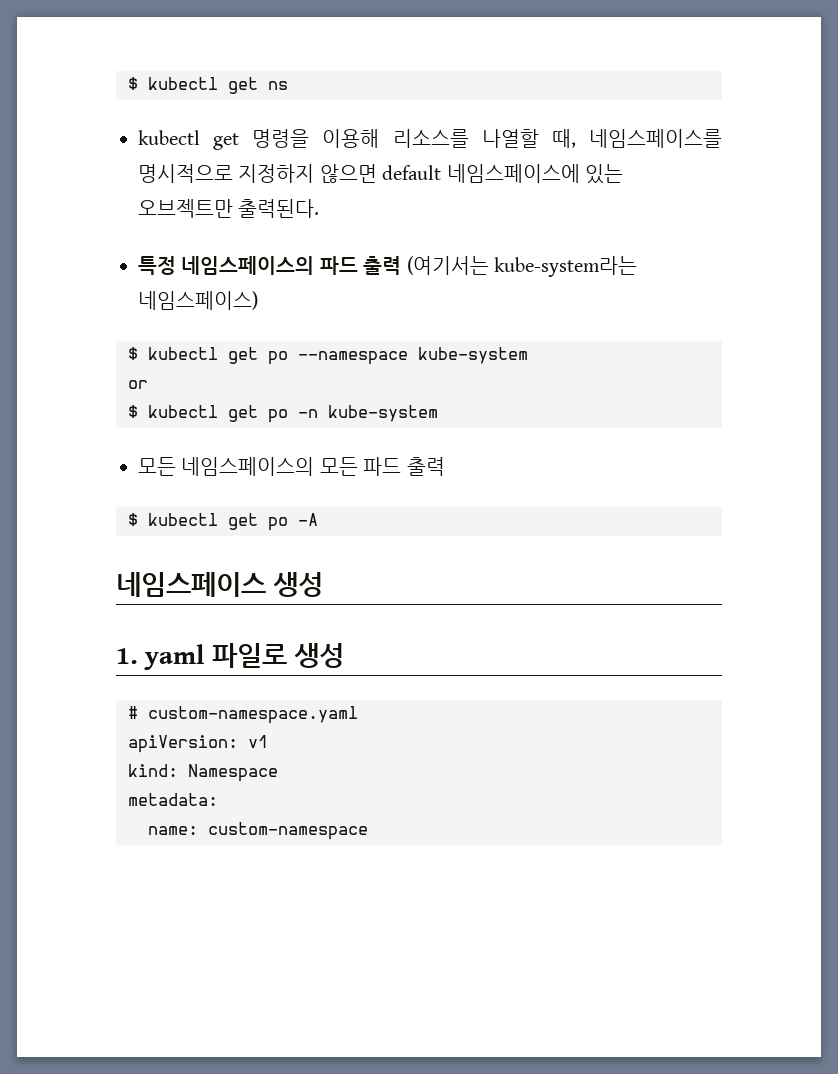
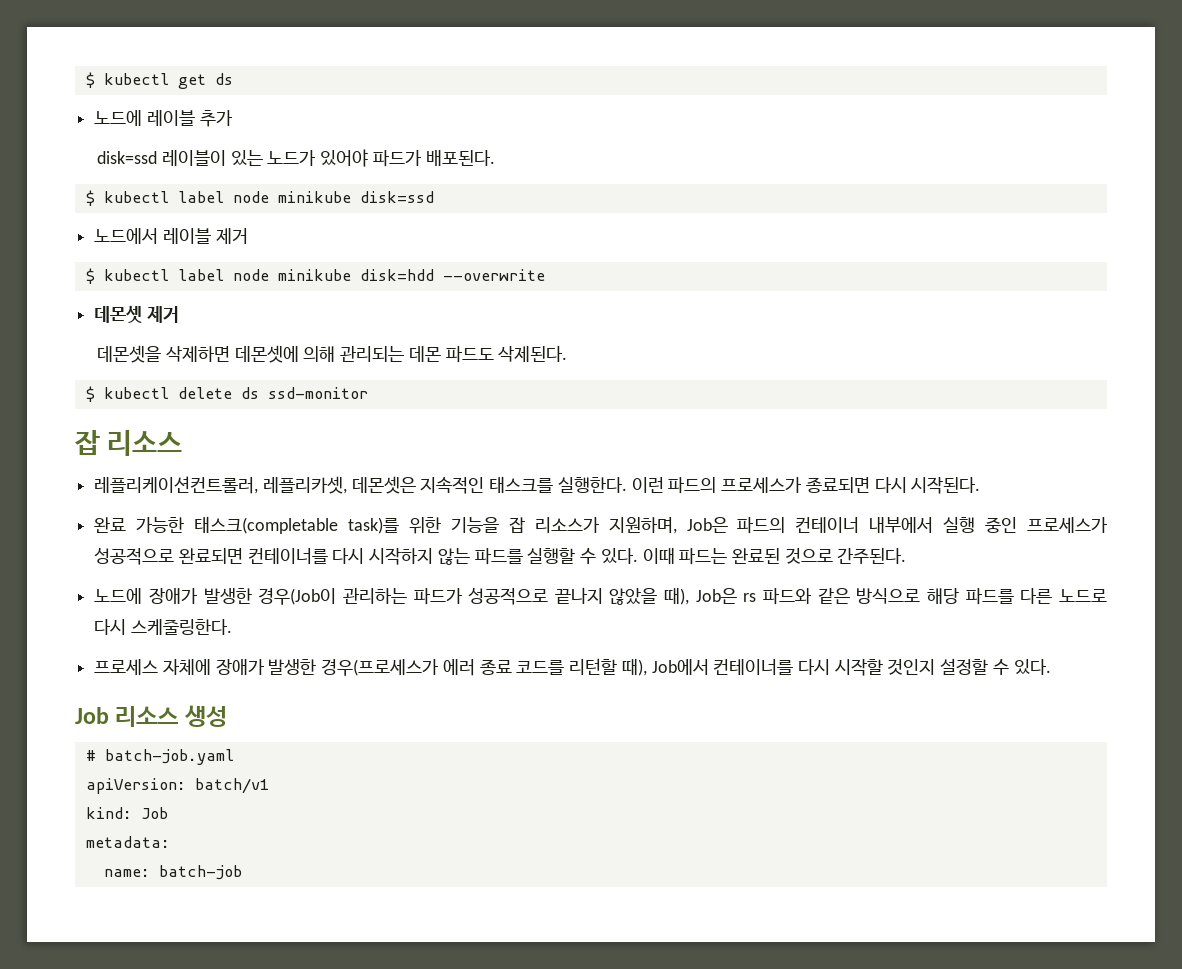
- $ kubectl get ns
- kubectl get 명령을 이용해 리소스를 나열할 때, 네임스페이스를 명시적으로 지정하지 않으면 default 네임스페이스에 있는 오브젝트만 출력된다.
- 특정 네임스페이스의 파드 출력 (여기서는 kube-system라는 네임스페이스)
- $ kubectl get po --namespace kube-system
- or
- $ kubectl get po -n kube-system
- 모든 네임스페이스의 모든 파드 출력
- $ kubectl get po -A
- 네임스페이스 생성
- 1. yaml 파일로 생성
+ $ kubectl get ds
+ 노드에 레이블 추가
+ disk=ssd 레이블이 있는 노드가 있어야 파드가 배포된다.
+ $ kubectl label node minikube disk=ssd
+ 노드에서 레이블 제거
+ $ kubectl label node minikube disk=hdd --overwrite
+ 데몬셋 제거
+ 데몬셋을 삭제하면 데몬셋에 의해 관리되는 데몬 파드도 삭제된다.
+ $ kubectl delete ds ssd-monitor
+ 잡 리소스
+ 레플리케이션컨트롤러, 레플리카셋, 데몬셋은 지속적인 태스크를 실행한다. 이런 파드의 프로세스가 종료되면 다시 시작된다.
+ 완료 가능한 태스크(completable task)를 위한 기능을 잡 리소스가 지원하며, Job은 파드의 컨테이너 내부에서 실행 중인 프로세스가 성공적으로 완료되면 컨테이너를 다시 시작하지 않는 파드를 실행할 수 있다. 이때 파드는 완료된 것으로 간주된다.
+ 노드에 장애가 발생한 경우(Job이 관리하는 파드가 성공적으로 끝나지 않았을 때), Job은 rs 파드와 같은 방식으로 해당 파드를 다른 노드로 다시 스케줄링한다.
+ 프로세스 자체에 장애가 발생한 경우(프로세스가 에러 종료 코드를 리턴할 때), Job에서 컨테이너를 다시 시작할 것인지 설정할 수 있다.
+ Job 리소스 생성
- # custom-namespace.yaml
+ # batch-job.yaml
- apiVersion: v1
+ apiVersion: batch/v1
- kind: Namespace
+ kind: Job
- name: custom-namespace
+ name: batch-job

